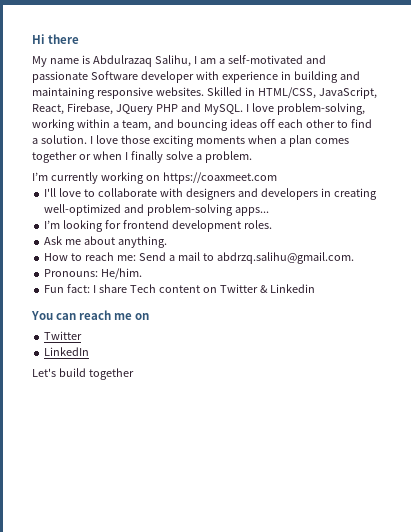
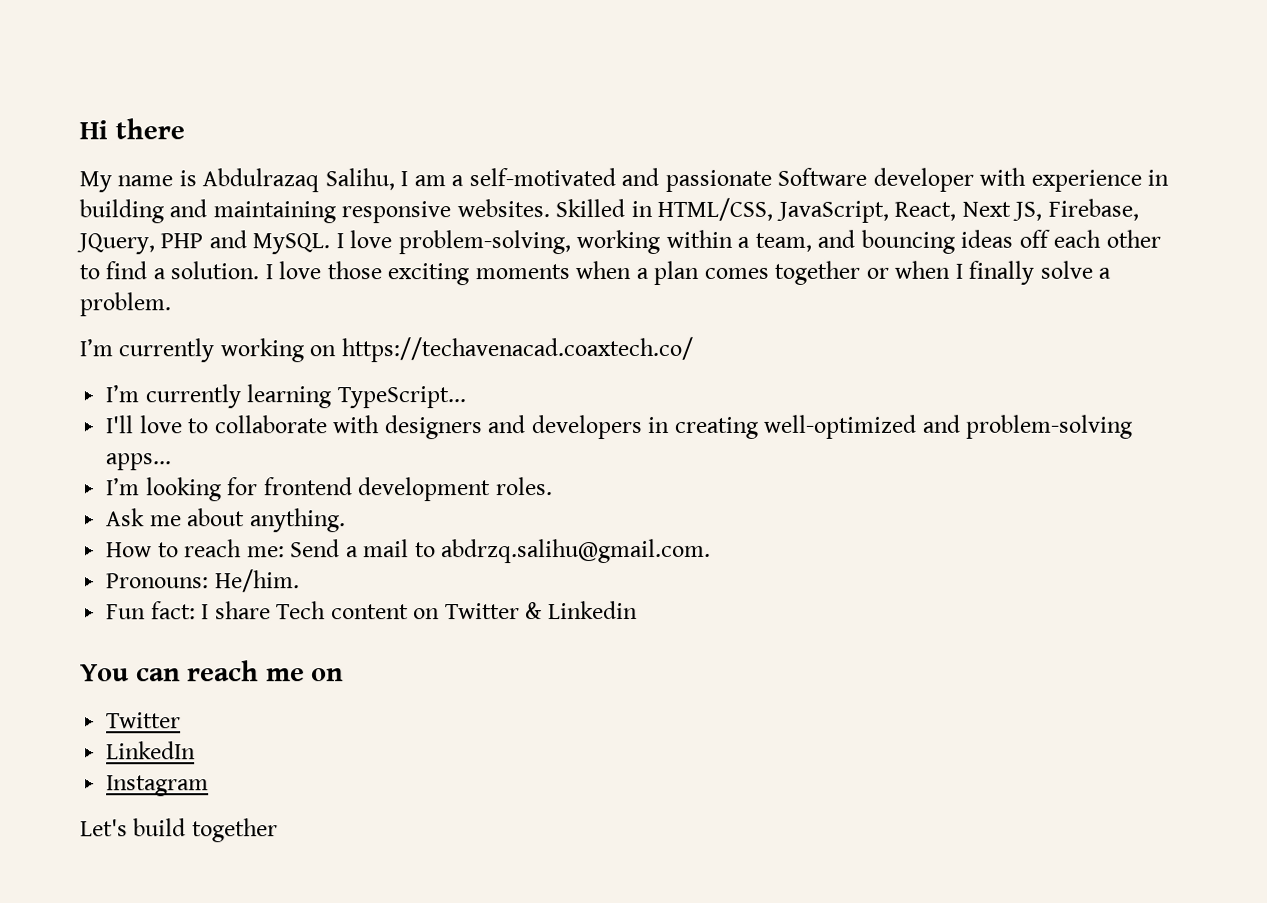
- Skilled in HTML/CSS, JavaScript, React, Firebase, JQuery PHP and MySQL.
+ Skilled in HTML/CSS, JavaScript, React, Next JS, Firebase, JQuery, PHP and MySQL.
- I’m currently working on https://coaxmeet.com
+ I’m currently working on https://techavenacad.coaxtech.co/
+ I’m currently learning TypeScript...
+ Instagram

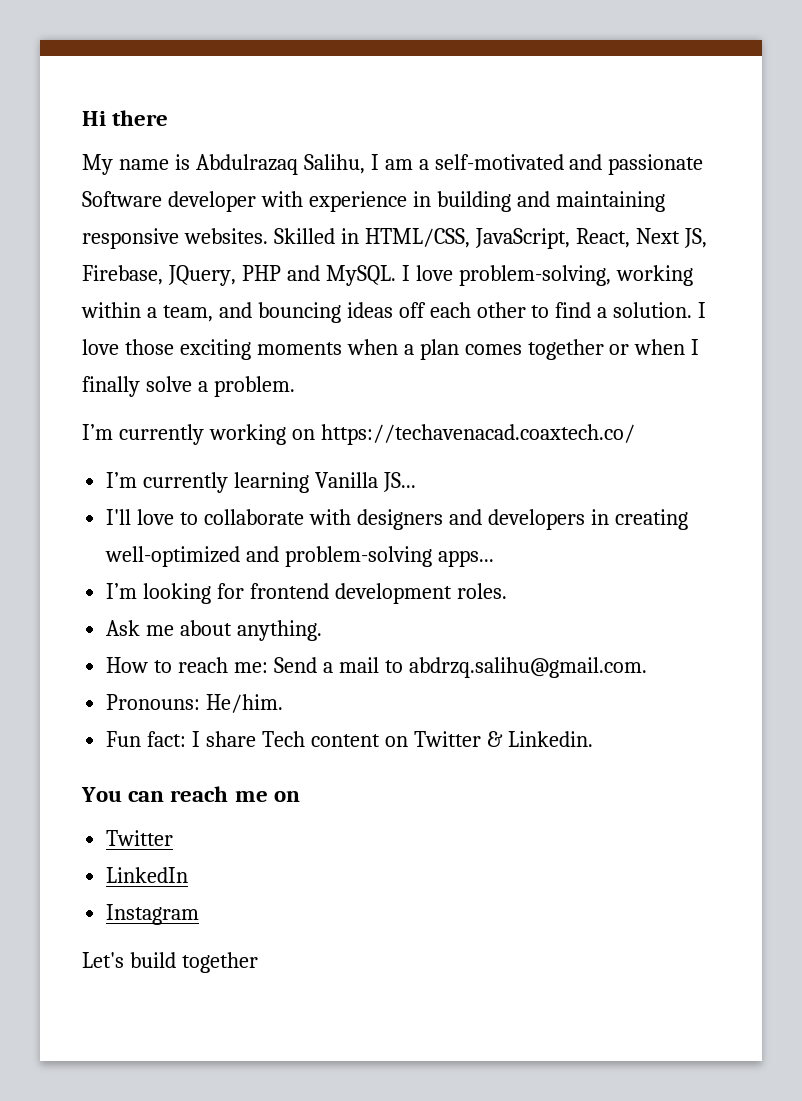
- I’m currently learning TypeScript...
+ I’m currently learning Vanilla JS...
- Fun fact: I share Tech content on Twitter & Linkedin
+ Fun fact: I share Tech content on Twitter & Linkedin.

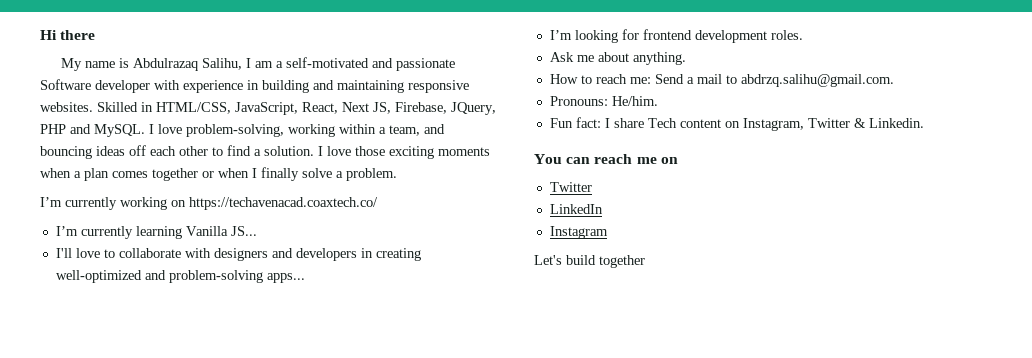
- Fun fact: I share Tech content on Twitter & Linkedin.
+ Fun fact: I share Tech content on Instagram, Twitter & Linkedin.

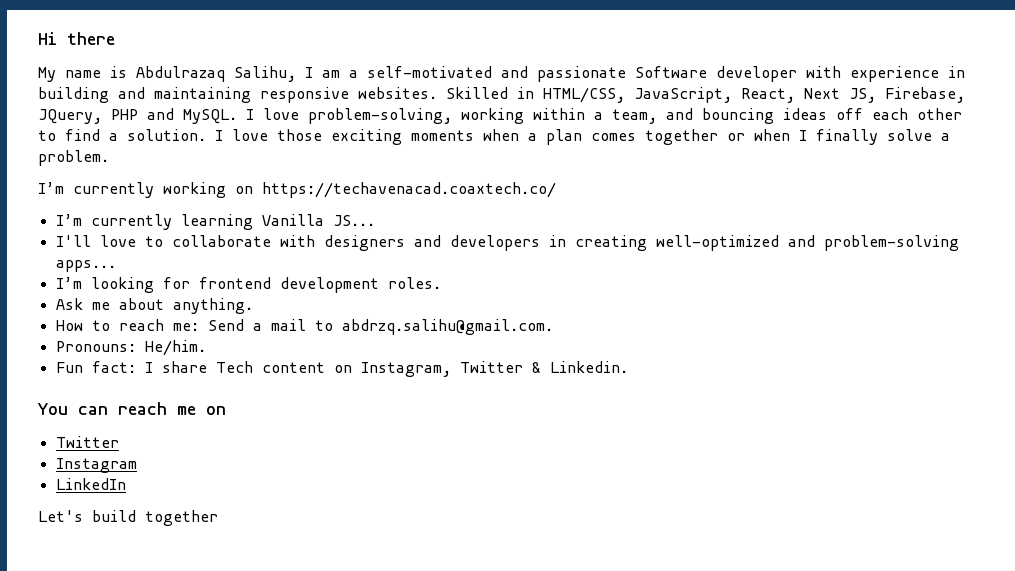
+ Instagram
- Instagram

